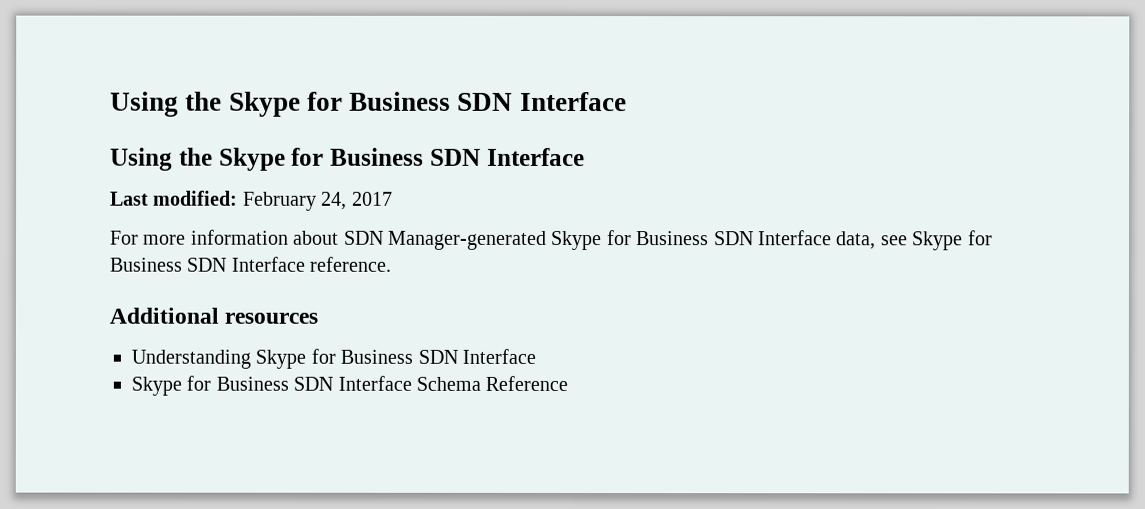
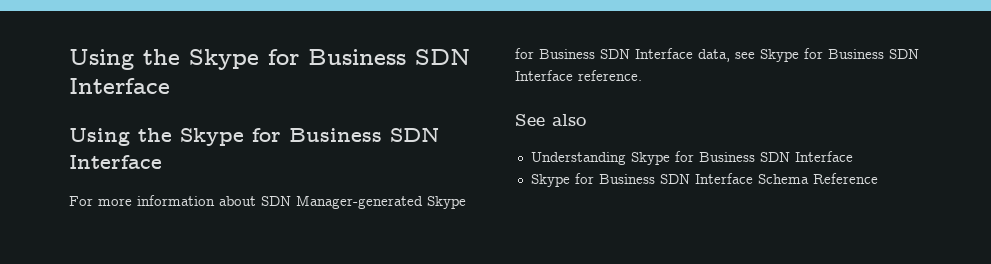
- Last modified: February 24, 2017
- Additional resources
+ See also

